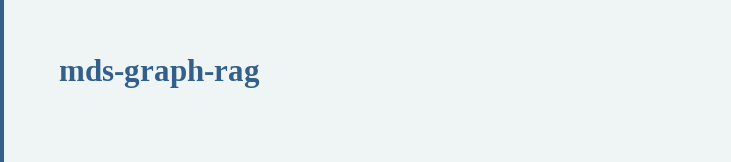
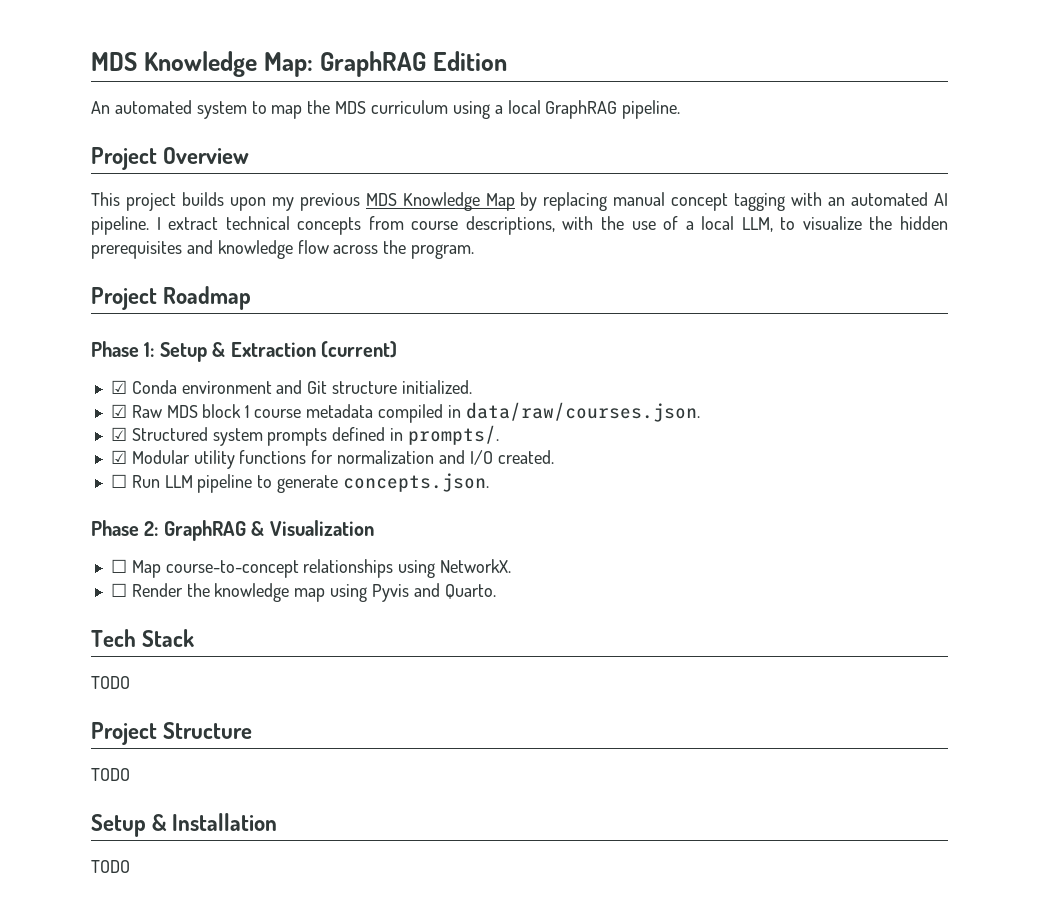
- mds-graph-rag
+ MDS Knowledge Map: GraphRAG Edition
+ An automated system to map the MDS curriculum using a local GraphRAG pipeline.
+ Project Overview
+ This project builds upon my previous MDS Knowledge Map by replacing manual concept tagging with an automated AI pipeline. I extract technical concepts from course descriptions, with the use of a local LLM, to visualize the hidden prerequisites and knowledge flow across the program.
+ Project Roadmap
+ Phase 1: Setup & Extraction (current)
+ ☑ Conda environment and Git structure initialized.
+ ☑ Raw MDS block 1 course metadata compiled in data/raw/courses.json.
+ ☑ Structured system prompts defined in prompts/.
+ ☑ Modular utility functions for normalization and I/O created.
+ ☐ Run LLM pipeline to generate concepts.json.
+ Phase 2: GraphRAG & Visualization
+ ☐ Map course-to-concept relationships using NetworkX.
+ ☐ Render the knowledge map using Pyvis and Quarto.
+ Tech Stack
+ TODO
+ Project Structure
+ TODO
+ Setup & Installation
+ TODO

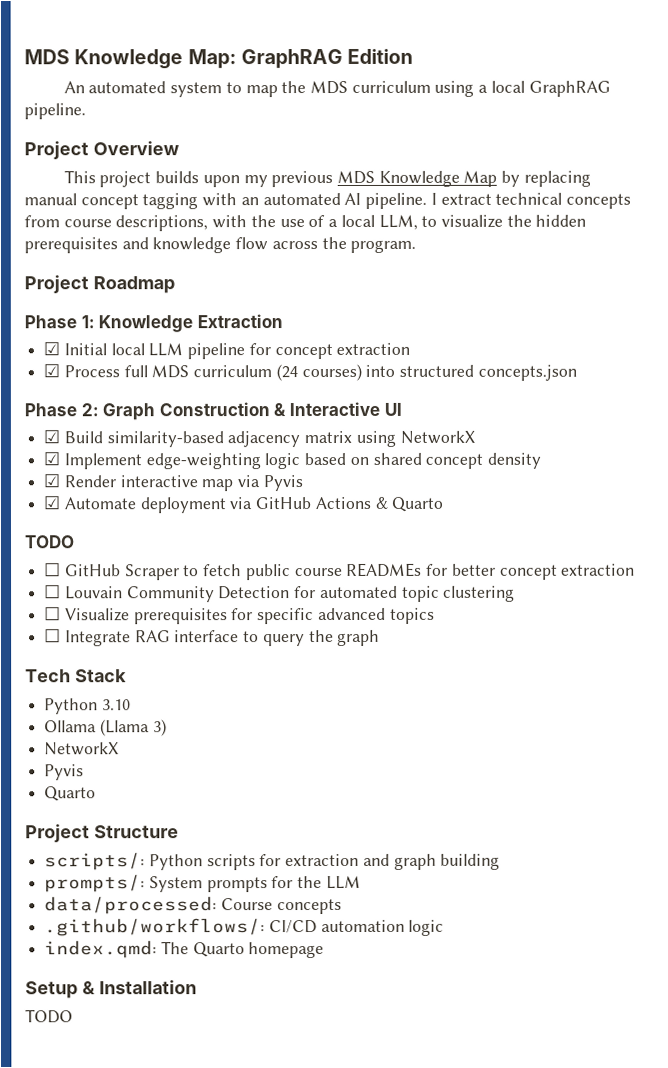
- Phase 1: Setup & Extraction (current)
- ☑ Conda environment and Git structure initialized.
- ☑ Raw MDS block 1 course metadata compiled in data/raw/courses.json.
- ☑ Structured system prompts defined in prompts/.
- ☑ Modular utility functions for normalization and I/O created.
- ☐ Run LLM pipeline to generate concepts.json.
- Phase 2: GraphRAG & Visualization
- ☐ Map course-to-concept relationships using NetworkX.
- ☐ Render the knowledge map using Pyvis and Quarto.
+ Phase 1: Knowledge Extraction
+ ☑ Initial local LLM pipeline for concept extraction
+ ☑ Process full MDS curriculum (24 courses) into structured concepts.json
+ Phase 2: Graph Construction & Interactive UI
+ ☑ Build similarity-based adjacency matrix using NetworkX
+ ☑ Implement edge-weighting logic based on shared concept density
+ ☑ Render interactive map via Pyvis
+ ☑ Automate deployment via GitHub Actions & Quarto
+ TODO
+ ☐ GitHub Scraper to fetch public course READMEs for better concept extraction
+ ☐ Louvain Community Detection for automated topic clustering
+ ☐ Visualize prerequisites for specific advanced topics
+ ☐ Integrate RAG interface to query the graph
  Tech Stack
- TODO
+ Python 3.10
+ Ollama (Llama 3)
+ NetworkX
+ Pyvis
+ Quarto
  Project Structure
- TODO
+ scripts/: Python scripts for extraction and graph building
+ prompts/: System prompts for the LLM
+ data/processed: Course concepts
+ .github/workflows/: CI/CD automation logic
+ index.qmd: The Quarto homepage

